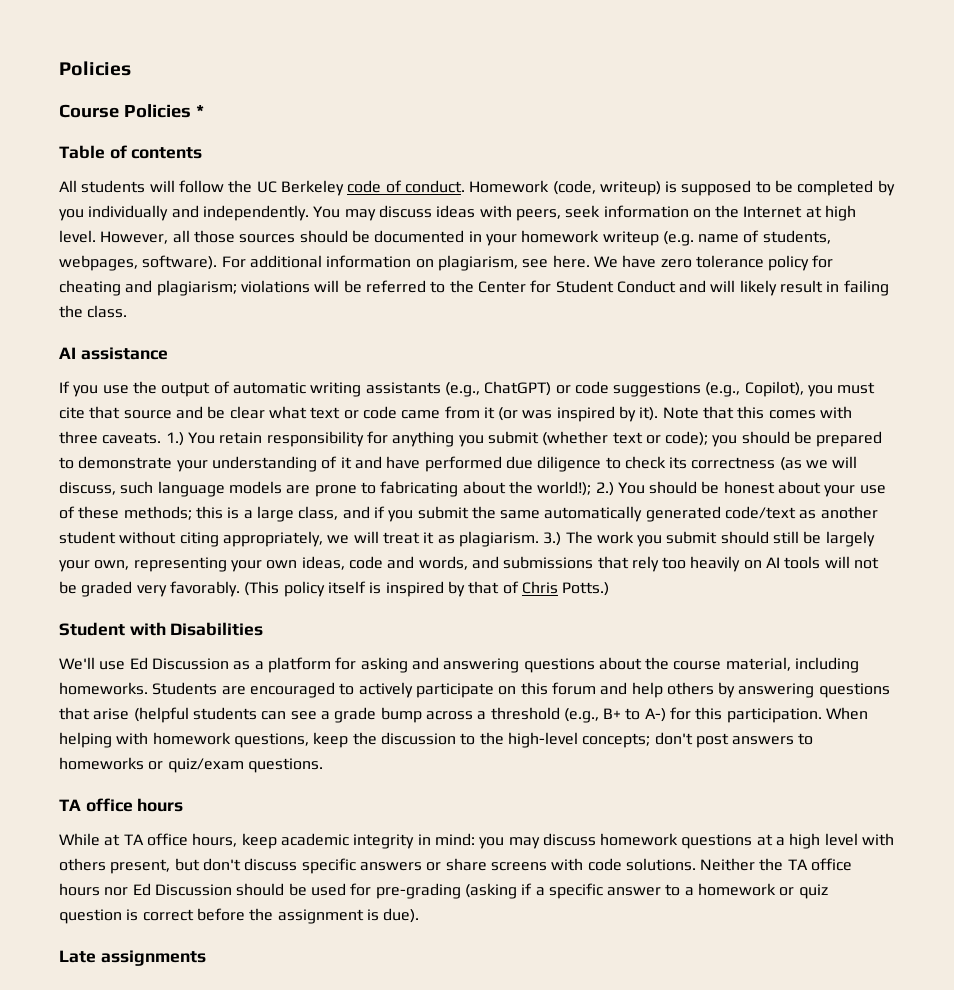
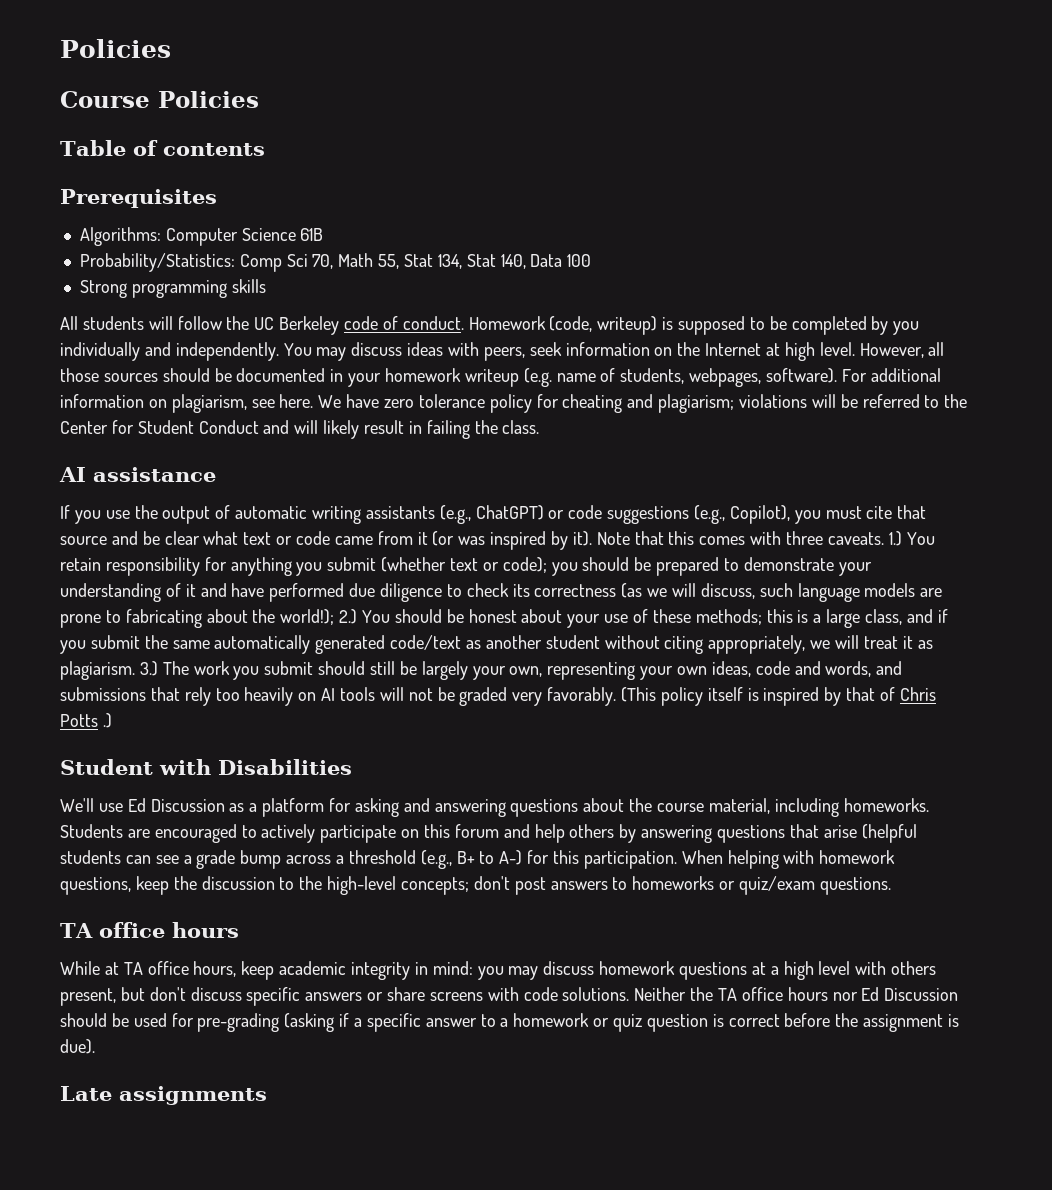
- Course Policies *
+ Course Policies
+ Prerequisites
+ Algorithms: Computer Science 61B
+ Probability/Statistics: Comp Sci 70, Math 55, Stat 134, Stat 140, Data 100
+ Strong programming skills
- (This policy itself is inspired by that of Chris Potts.)
+ (This policy itself is inspired by that of Chris Potts .)

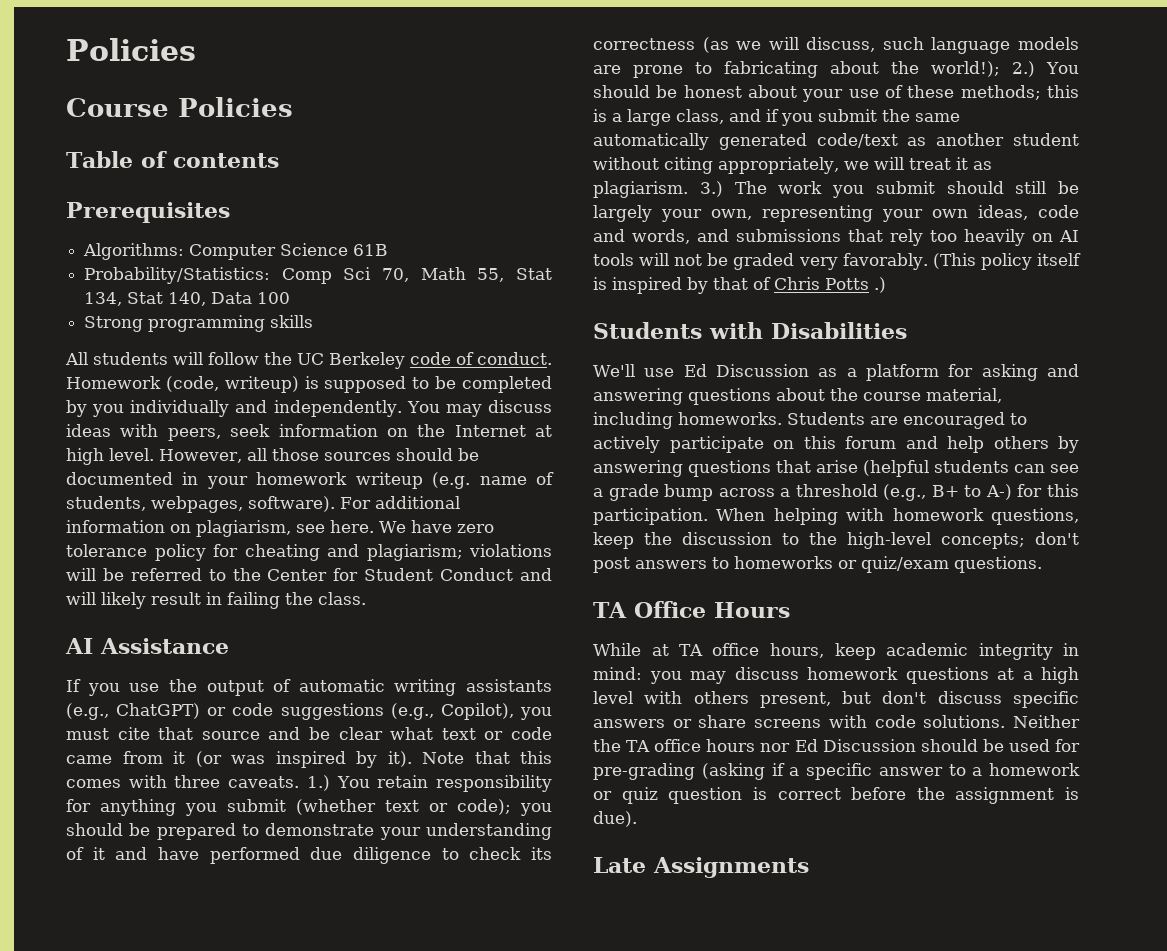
- AI assistance
+ AI Assistance
- Student with Disabilities
+ Students with Disabilities
  When helping with homework questions, keep the discussion to the high-level concepts; don't post answers to homeworks or quiz/exam questions.
- TA office hours
+ TA Office Hours
- Late assignments
+ Late Assignments

